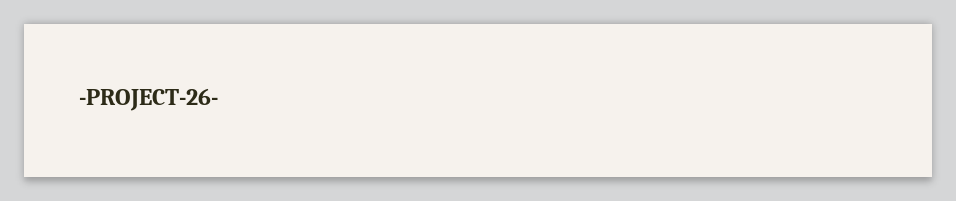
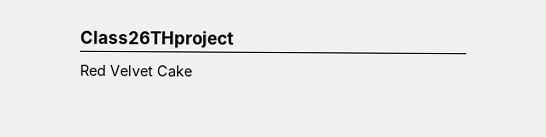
- -PROJECT-26-
+ Class26THproject
+ Red Velvet Cake

